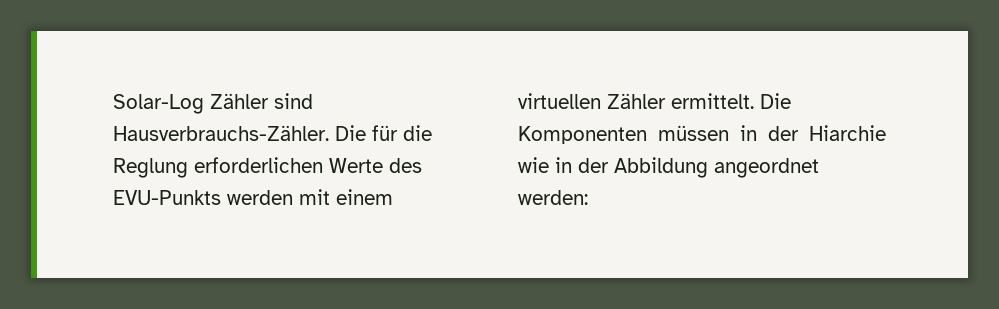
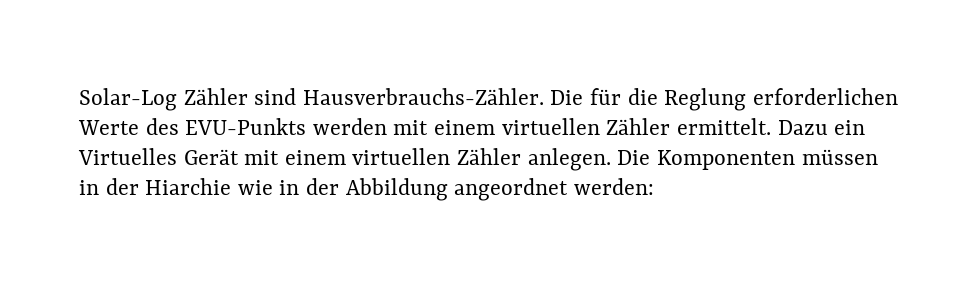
+ Dazu ein Virtuelles Gerät mit einem virtuellen Zähler anlegen.

